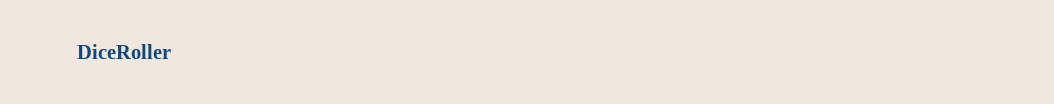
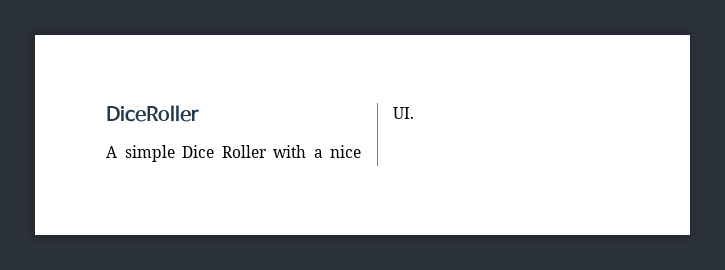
+ A simple Dice Roller with a nice UI.

